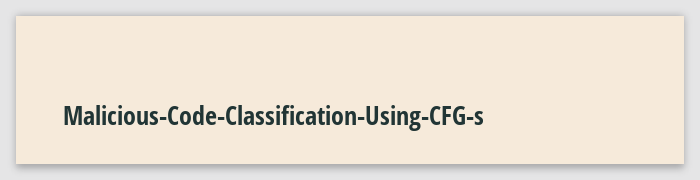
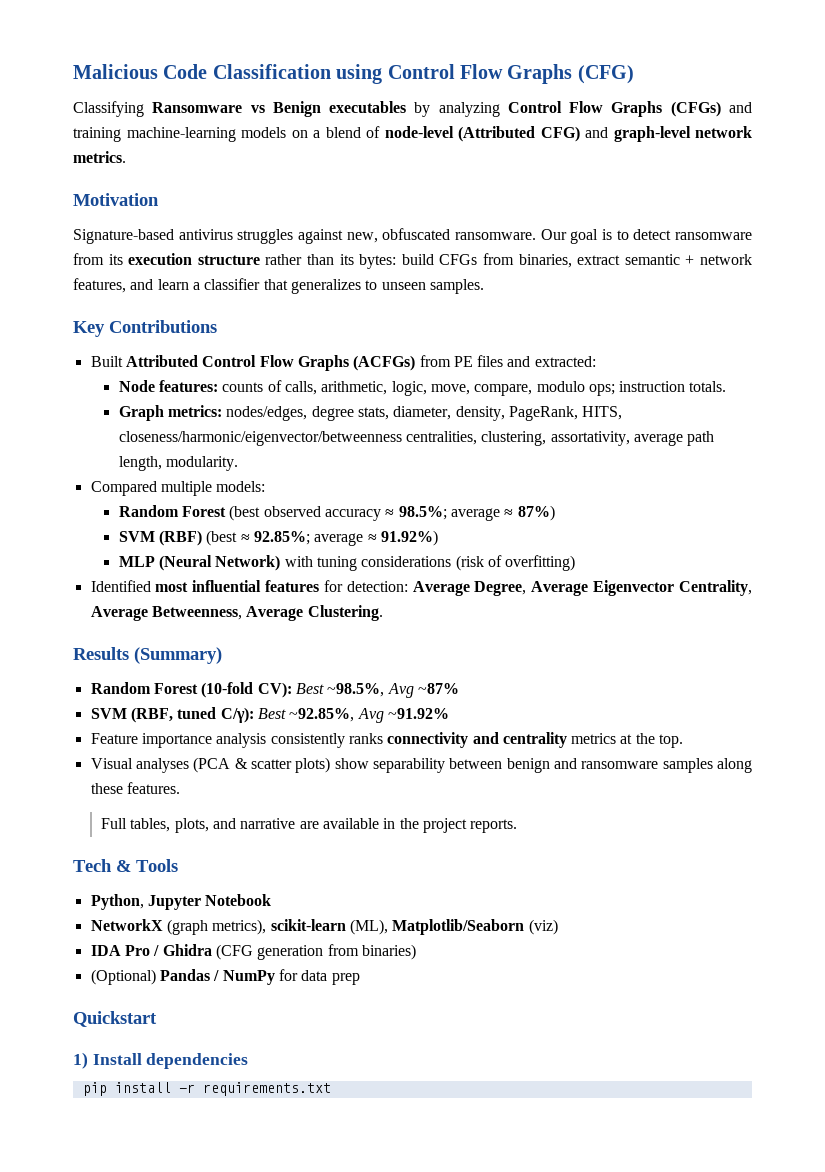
- Malicious-Code-Classification-Using-CFG-s
+ Malicious Code Classification using Control Flow Graphs (CFG)
+ Classifying Ransomware vs Benign executables by analyzing Control Flow Graphs (CFGs) and training machine-learning models on a blend of node-level (Attributed CFG) and graph-level network metrics.
+ Motivation
+ Signature-based antivirus struggles against new, obfuscated ransomware. Our goal is to detect ransomware from its execution structure rather than its bytes: build CFGs from binaries, extract semantic + network features, and learn a classifier that generalizes to unseen samples.
+ Key Contributions
+ Built Attributed Control Flow Graphs (ACFGs) from PE files and extracted:
+ Node features: counts of calls, arithmetic, logic, move, compare, modulo ops; instruction totals.
+ Graph metrics: nodes/edges, degree stats, diameter, density, PageRank, HITS, closeness/harmonic/eigenvector/betweenness centralities, clustering, assortativity, average path length, modularity.
+ Compared multiple models:
+ Random Forest (best observed accuracy ≈ 98.5%; average ≈ 87%)
+ SVM (RBF) (best ≈ 92.85%; average ≈ 91.92%)
+ MLP (Neural Network) with tuning considerations (risk of overfitting)
+ Identified most influential features for detection: Average Degree, Average Eigenvector Centrality, Average Betweenness, Average Clustering.
+ Results (Summary)
+ Random Forest (10-fold CV): Best ~98.5%, Avg ~87%
+ SVM (RBF, tuned C/γ): Best ~92.85%, Avg ~91.92%
+ Feature importance analysis consistently ranks connectivity and centrality metrics at the top.
+ Visual analyses (PCA & scatter plots) show separability between benign and ransomware samples along these features.
+ Full tables, plots, and narrative are available in the project reports.
+ Tech & Tools
+ Python, Jupyter Notebook
+ NetworkX (graph metrics), scikit-learn (ML), Matplotlib/Seaborn (viz)
+ IDA Pro / Ghidra (CFG generation from binaries)
+ (Optional) Pandas / NumPy for data prep
+ Quickstart
+ 1) Install dependencies
+ pip install -r requirements.txt

